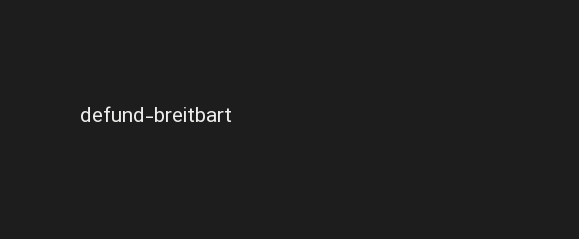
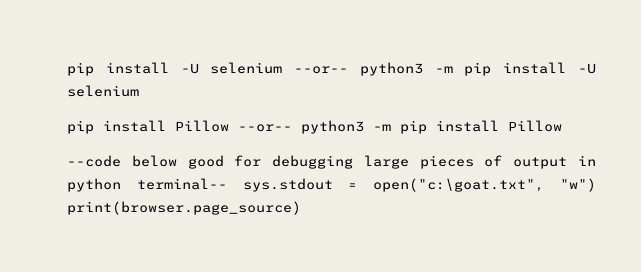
- defund-breitbart
+ pip install -U selenium --or-- python3 -m pip install -U selenium
+ pip install Pillow --or-- python3 -m pip install Pillow
+ --code below good for debugging large pieces of output in python terminal-- sys.stdout = open("c:\goat.txt", "w") print(browser.page_source)

